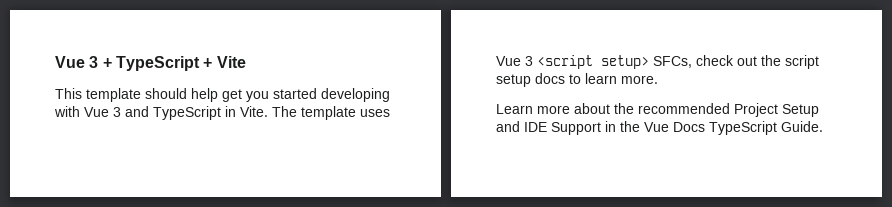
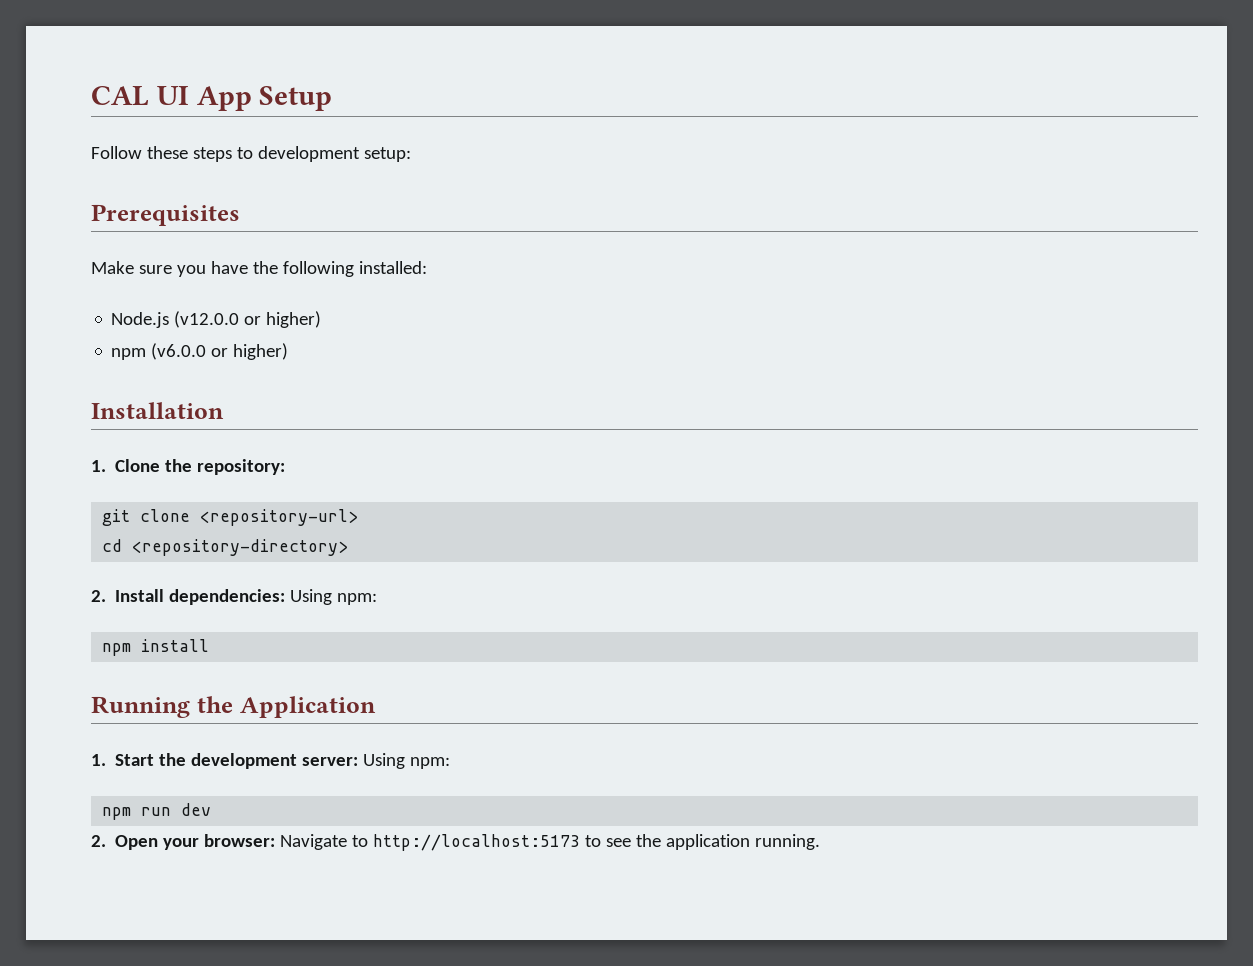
- Vue 3 + TypeScript + Vite
- This template should help get you started developing with Vue 3 and TypeScript in Vite. The template uses Vue 3 <script setup> SFCs, check out the script setup docs to learn more.
- Learn more about the recommended Project Setup and IDE Support in the Vue Docs TypeScript Guide.
+ CAL UI App Setup
+ Follow these steps to development setup:
+ Prerequisites
+ Make sure you have the following installed:
+ Node.js (v12.0.0 or higher)
+ npm (v6.0.0 or higher)
+ Installation
+ 1. Clone the repository:
+ git clone <repository-url>
+ cd <repository-directory>
+ 2. Install dependencies: Using npm:
+ npm install
+ Running the Application
+ 1. Start the development server: Using npm:
+ npm run dev
+ 2. Open your browser: Navigate to http://localhost:5173 to see the application running.

